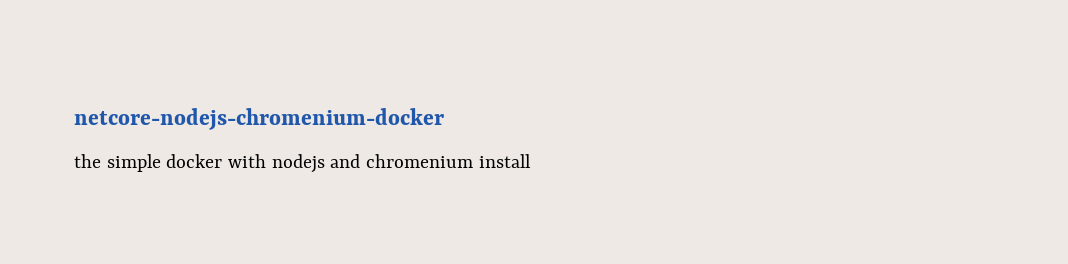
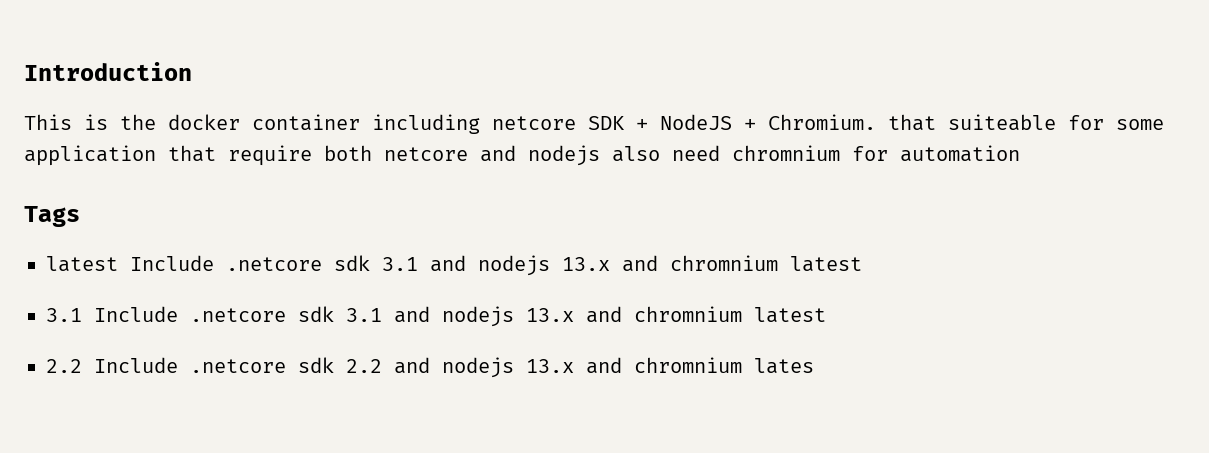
- netcore-nodejs-chromenium-docker
- the simple docker with nodejs and chromenium install
+ Introduction
+ This is the docker container including netcore SDK + NodeJS + Chromium. that suiteable for some application that require both netcore and nodejs also need chromnium for automation
+ Tags
+ latest Include .netcore sdk 3.1 and nodejs 13.x and chromnium latest
+ 3.1 Include .netcore sdk 3.1 and nodejs 13.x and chromnium latest
+ 2.2 Include .netcore sdk 2.2 and nodejs 13.x and chromnium lates

